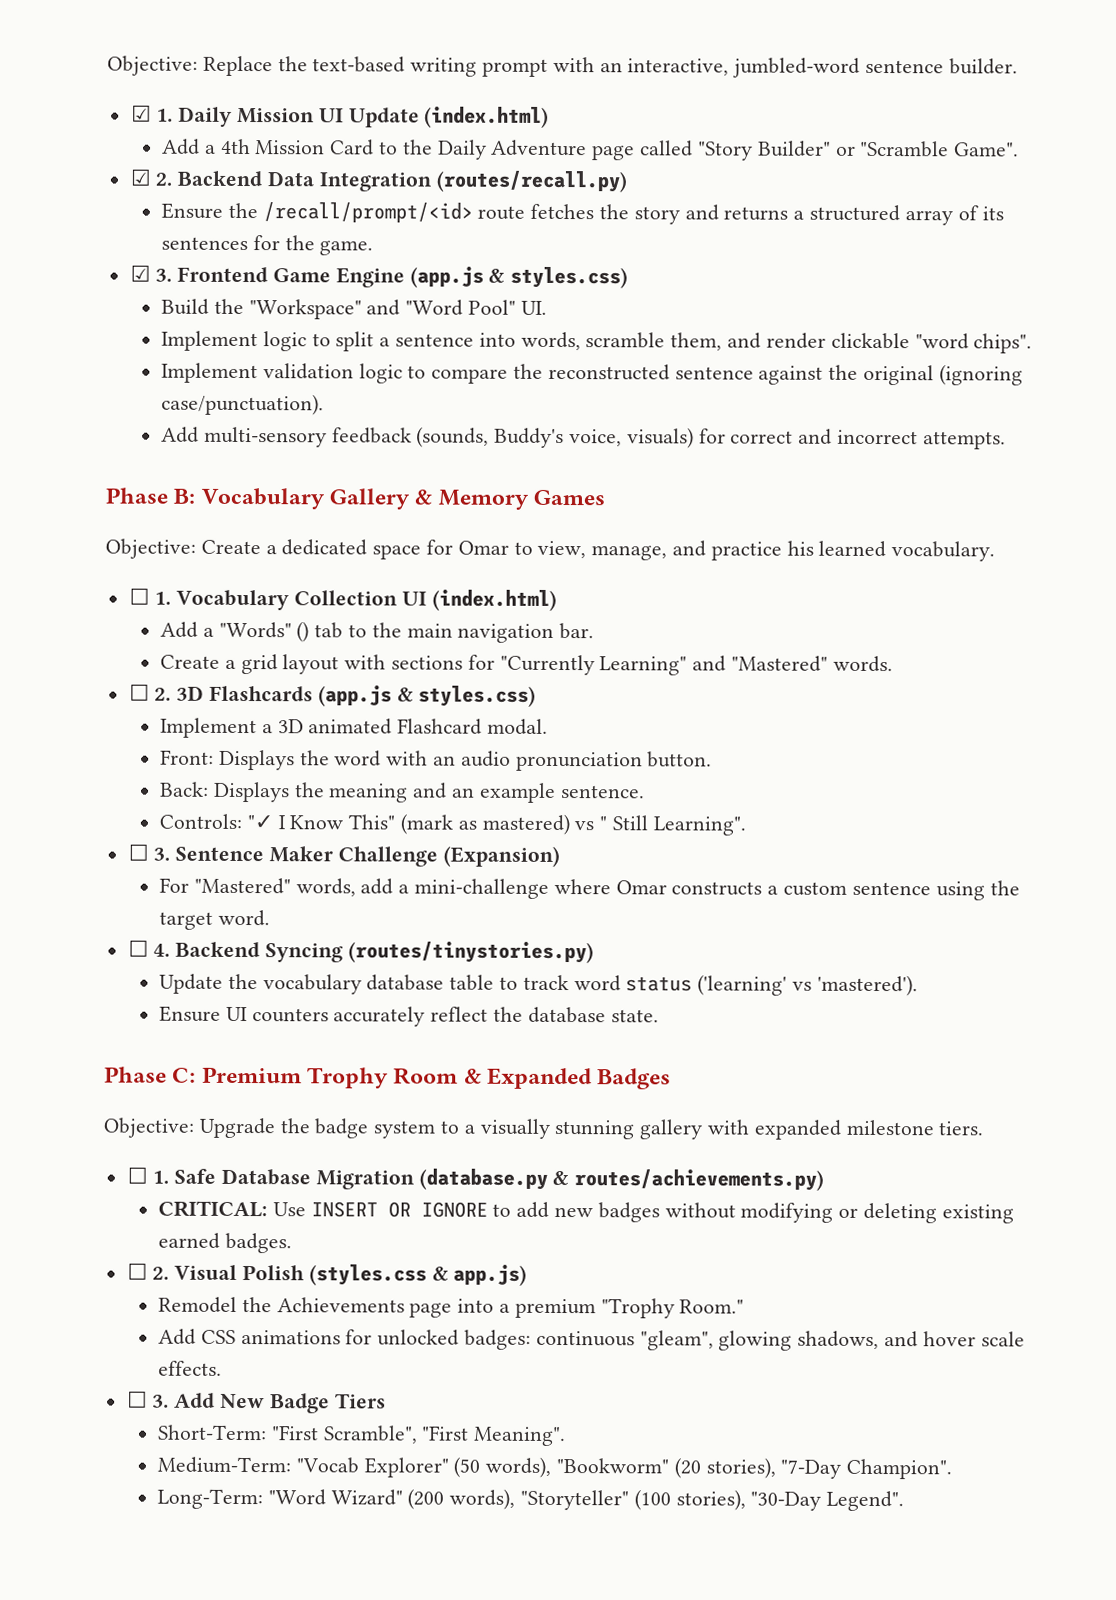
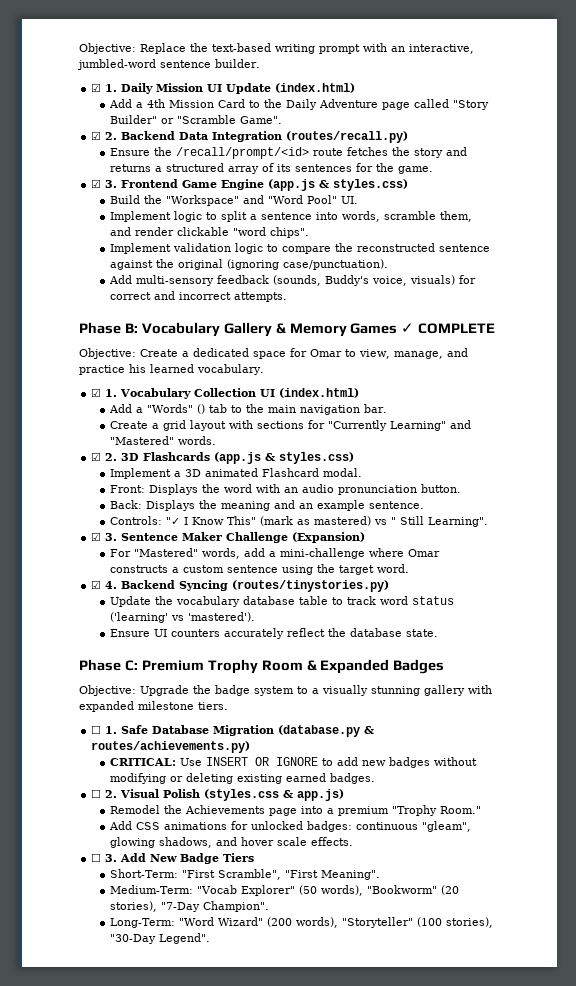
- Phase B: Vocabulary Gallery & Memory Games
+ Phase B: Vocabulary Gallery & Memory Games ✓ COMPLETE
- ☐ 1. Vocabulary Collection UI (index.html)
+ ☑ 1. Vocabulary Collection UI (index.html)
- ☐ 2. 3D Flashcards (app.js & styles.css)
+ ☑ 2. 3D Flashcards (app.js & styles.css)
- ☐ 3. Sentence Maker Challenge (Expansion)
+ ☑ 3. Sentence Maker Challenge (Expansion)
- ☐ 4. Backend Syncing (routes/tinystories.py)
+ ☑ 4. Backend Syncing (routes/tinystories.py)

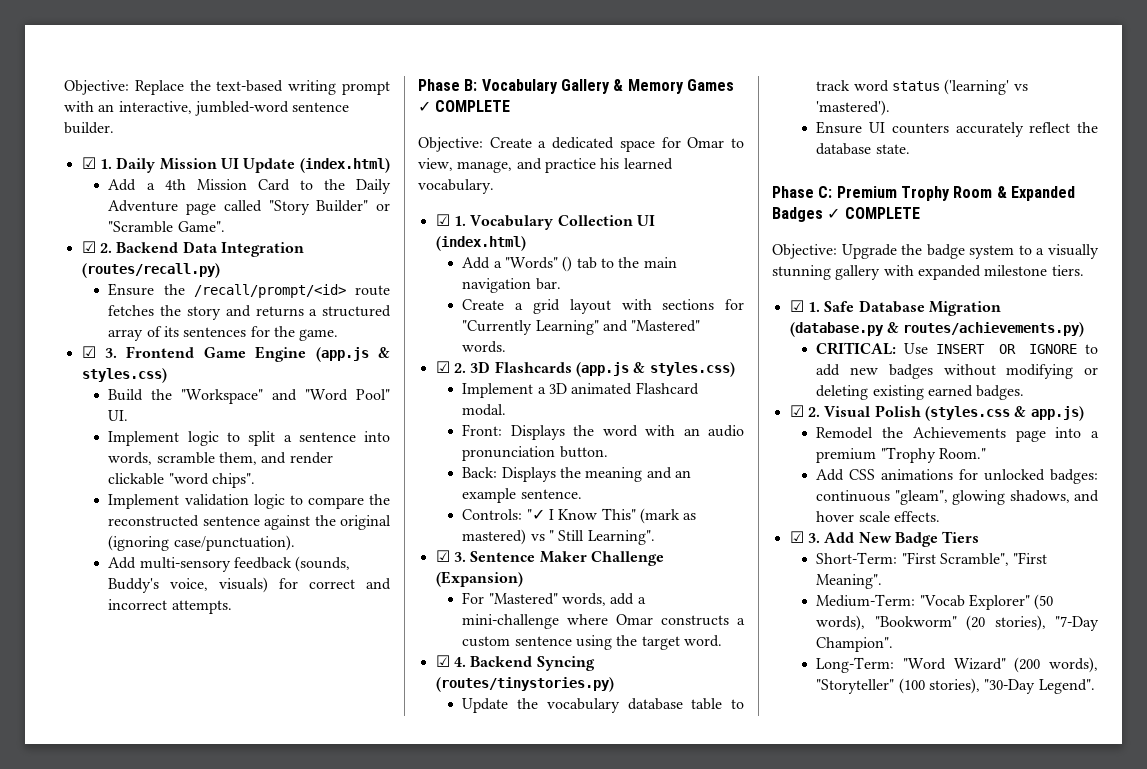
- Phase C: Premium Trophy Room & Expanded Badges
+ Phase C: Premium Trophy Room & Expanded Badges ✓ COMPLETE
- ☐ 1. Safe Database Migration (database.py & routes/achievements.py)
+ ☑ 1. Safe Database Migration (database.py & routes/achievements.py)
- ☐ 2. Visual Polish (styles.css & app.js)
+ ☑ 2. Visual Polish (styles.css & app.js)
- ☐ 3. Add New Badge Tiers
+ ☑ 3. Add New Badge Tiers

